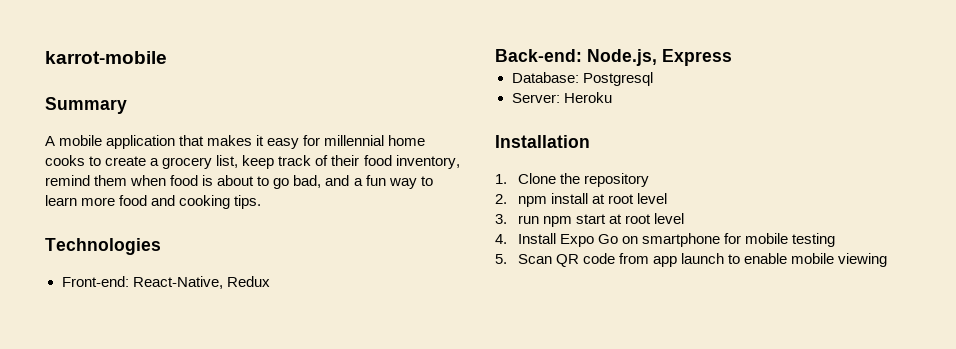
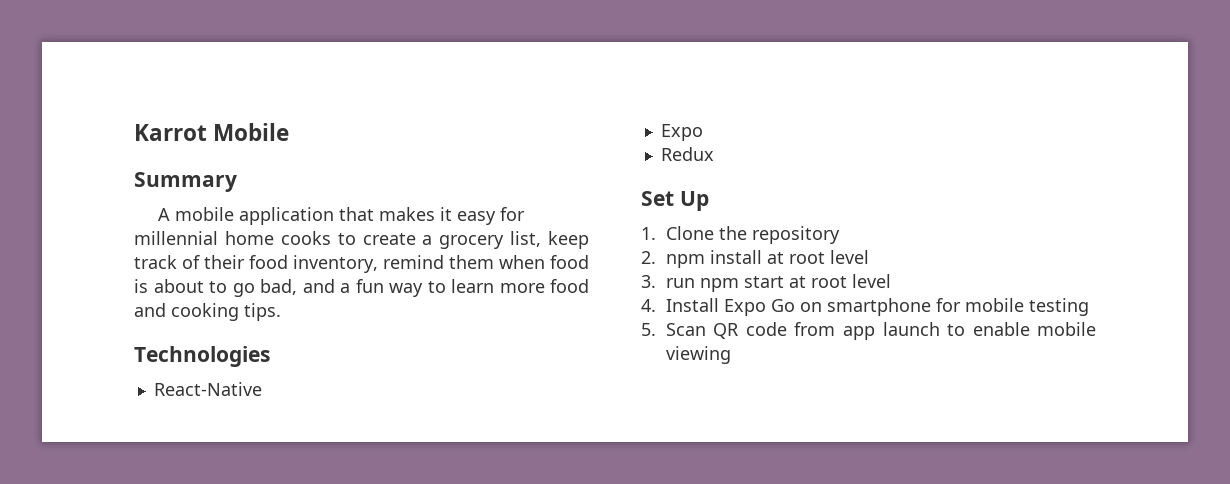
- karrot-mobile
+ Karrot Mobile
- Front-end: React-Native, Redux
+ React-Native
+ Expo
+ Redux
- Back-end: Node.js, Express
- Database: Postgresql
- Server: Heroku
- Installation
+ Set Up

